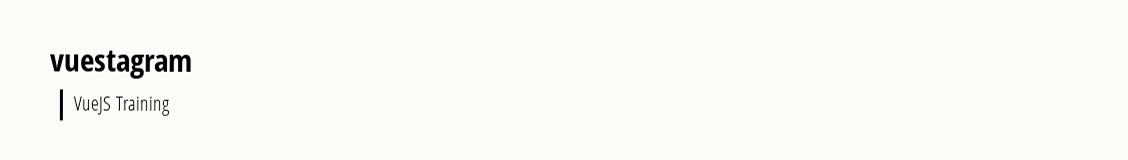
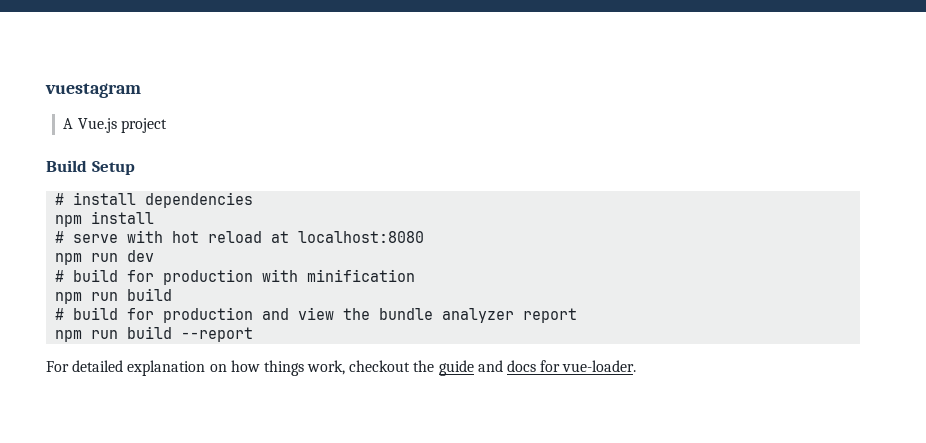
- VueJS Training
+ A Vue.js project
+ Build Setup
+ # install dependencies
+ npm install
+ # serve with hot reload at localhost:8080
+ npm run dev
+ # build for production with minification
+ npm run build
+ # build for production and view the bundle analyzer report
+ npm run build --report
+ For detailed explanation on how things work, checkout the guide and docs for vue-loader.

